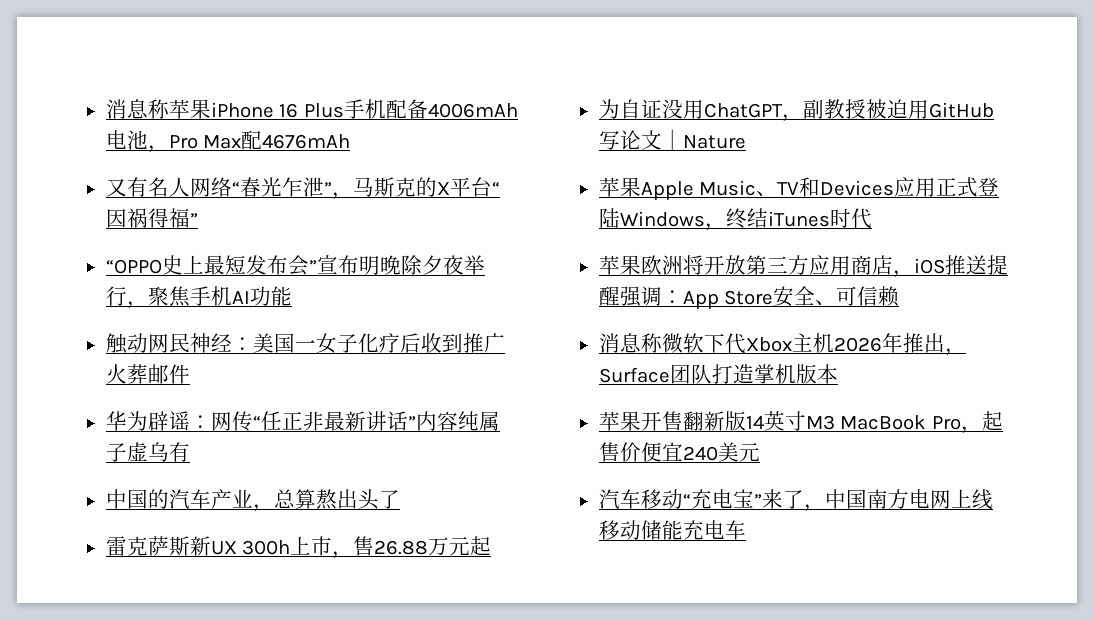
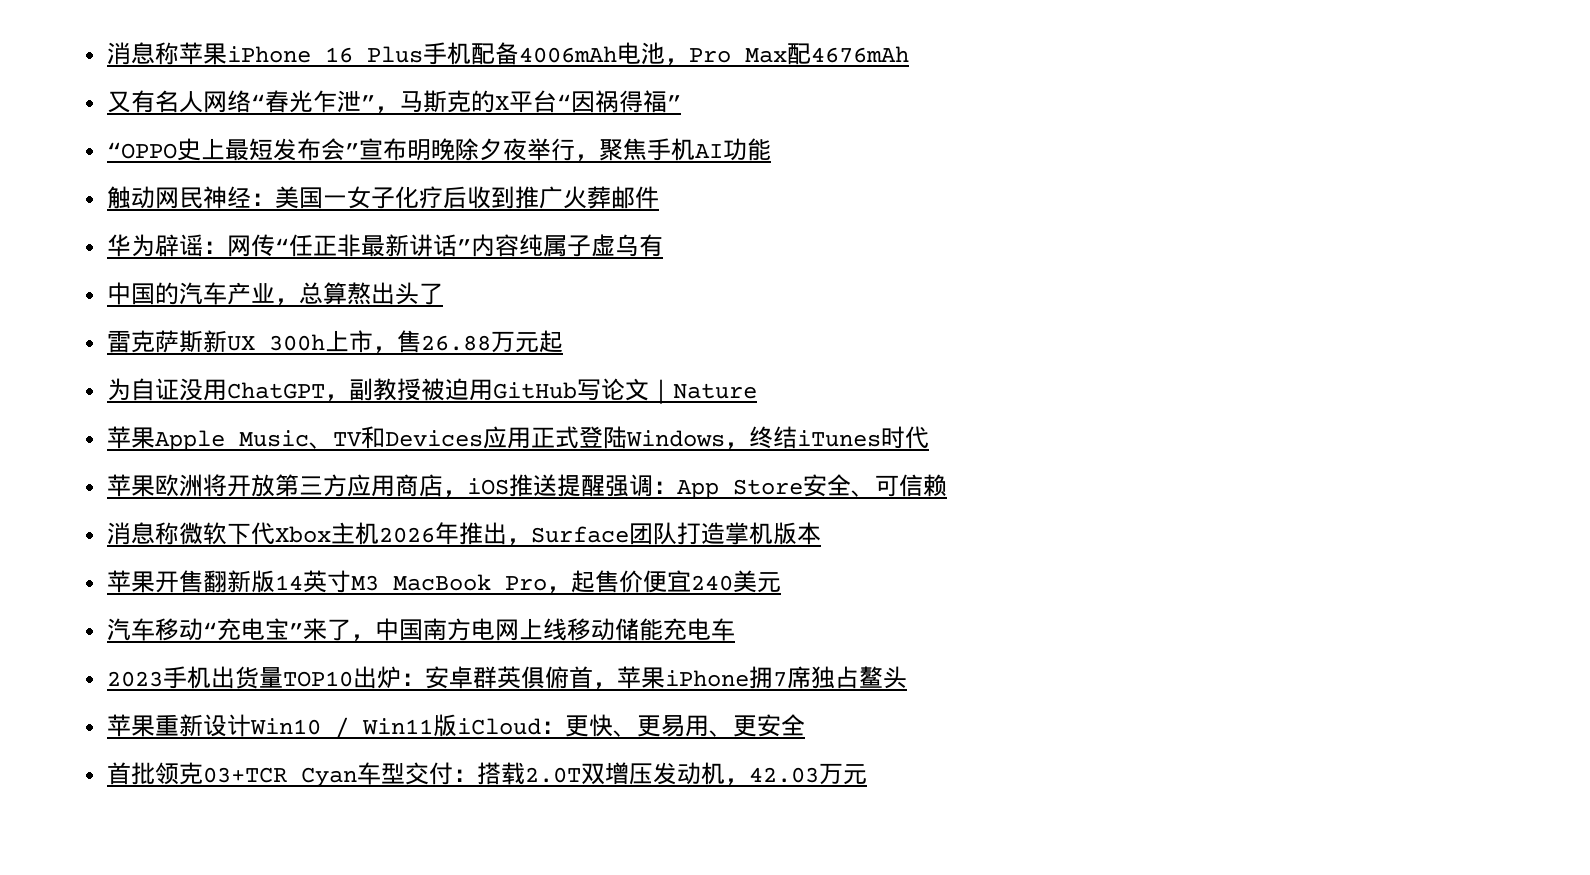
+ 2023手机出货量TOP10出炉：安卓群英俱俯首，苹果iPhone拥7席独占鳌头
+ 苹果重新设计Win10 / Win11版iCloud：更快、更易用、更安全
+ 首批领克03+TCR Cyan车型交付：搭载2.0T双增压发动机，42.03万元

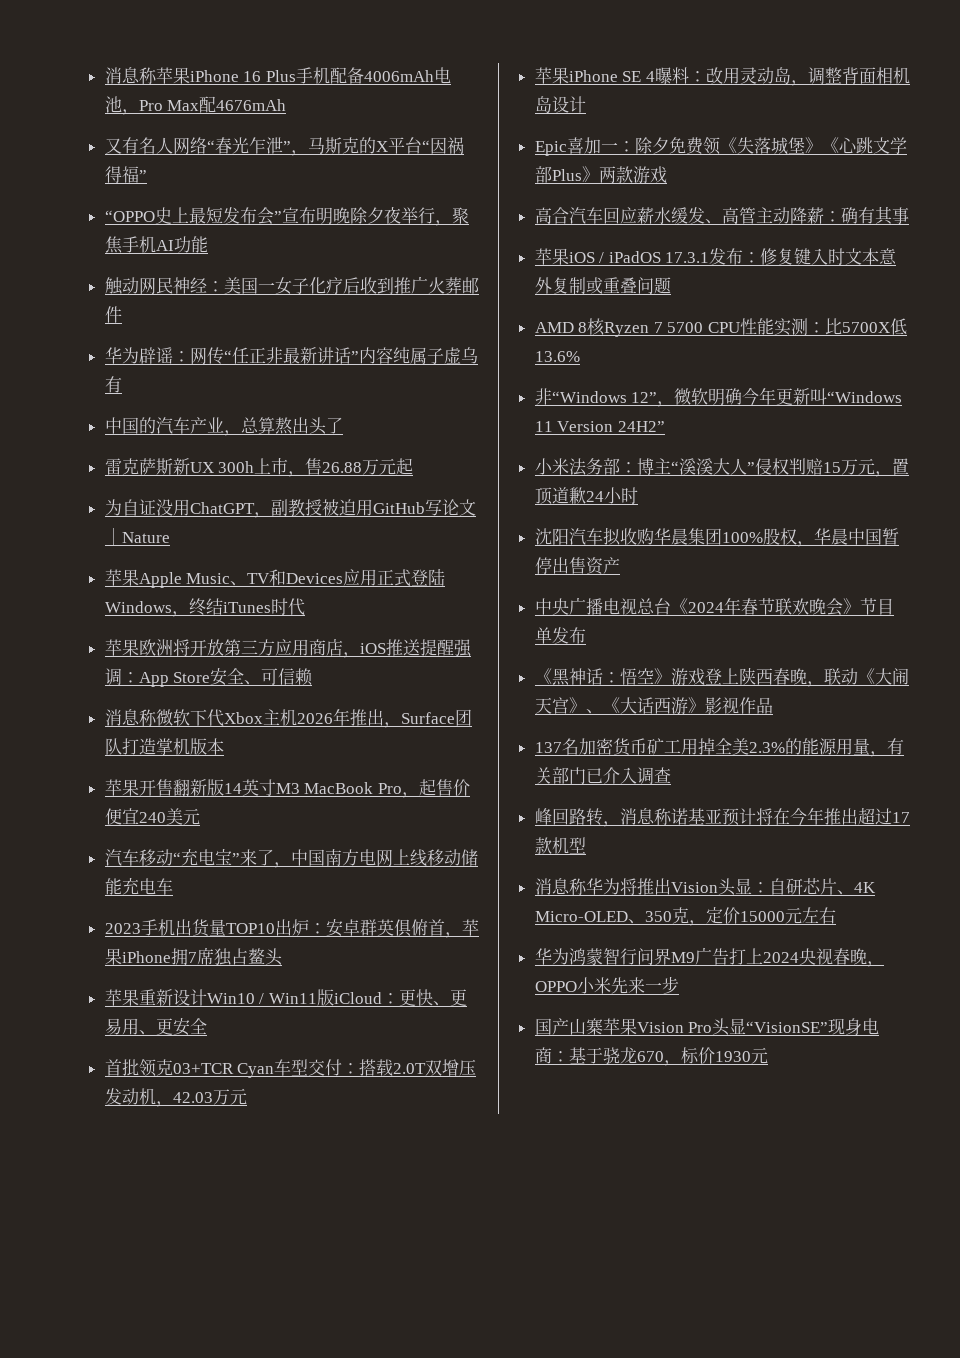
+ 苹果iPhone SE 4曝料：改用灵动岛，调整背面相机岛设计
+ Epic喜加一：除夕免费领《失落城堡》《心跳文学部Plus》两款游戏
+ 高合汽车回应薪水缓发、高管主动降薪：确有其事
+ 苹果iOS / iPadOS 17.3.1发布：修复键入时文本意外复制或重叠问题
+ AMD 8核Ryzen 7 5700 CPU性能实测：比5700X低13.6%
+ 非“Windows 12”，微软明确今年更新叫“Windows 11 Version 24H2”
+ 小米法务部：博主“溪溪大人”侵权判赔15万元，置顶道歉24小时
+ 沈阳汽车拟收购华晨集团100%股权，华晨中国暂停出售资产
+ 中央广播电视总台《2024年春节联欢晚会》节目单发布
+ 《黑神话：悟空》游戏登上陕西春晚，联动《大闹天宫》、《大话西游》影视作品
+ 137名加密货币矿工用掉全美2.3%的能源用量，有关部门已介入调查
+ 峰回路转，消息称诺基亚预计将在今年推出超过17款机型
+ 消息称华为将推出Vision头显：自研芯片、4K Micro-OLED、350克，定价15000元左右
+ 华为鸿蒙智行问界M9广告打上2024央视春晚，OPPO小米先来一步
+ 国产山寨苹果Vision Pro头显“VisionSE”现身电商：基于骁龙670，标价1930元

